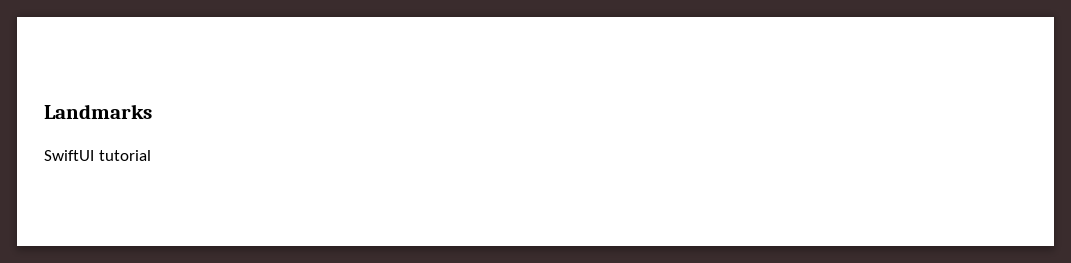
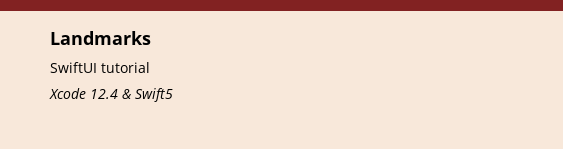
+ Xcode 12.4 & Swift5

